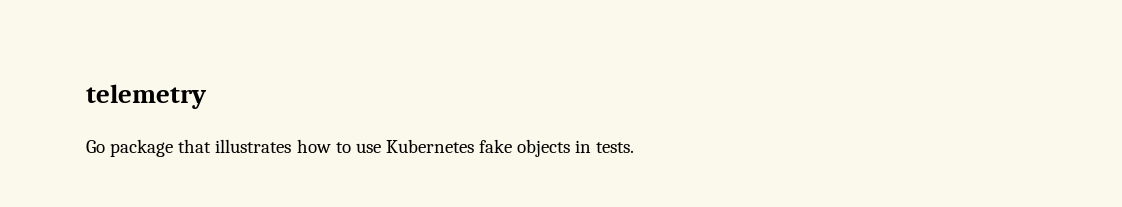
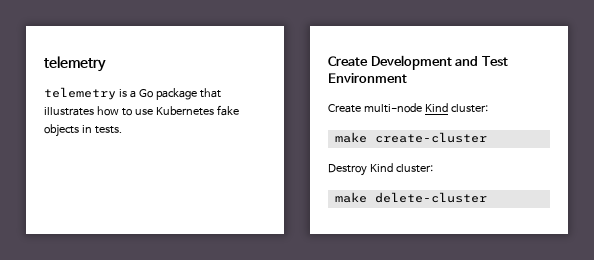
- Go package that illustrates how to use Kubernetes fake objects in tests.
+ telemetry is a Go package that illustrates how to use Kubernetes fake objects in tests.
+ Create Development and Test Environment
+ Create multi-node Kind cluster:
+ make create-cluster
+ Destroy Kind cluster:
+ make delete-cluster

